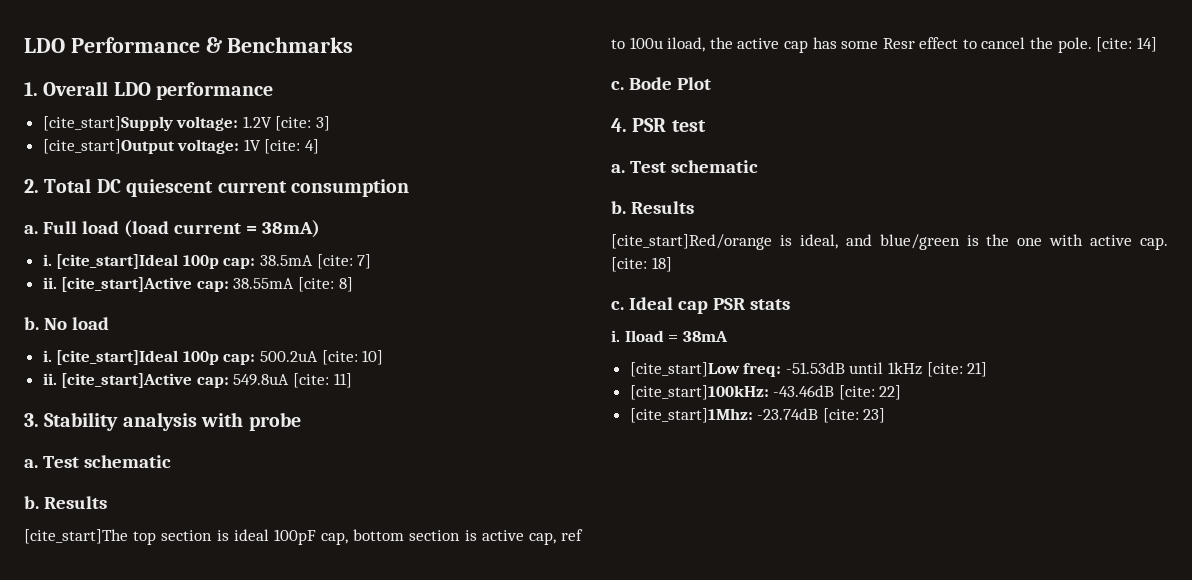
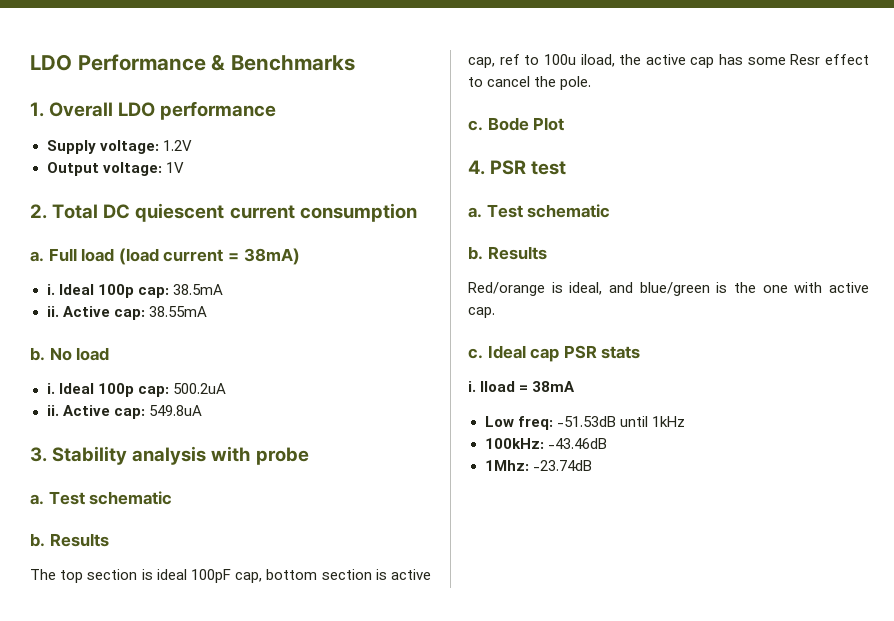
- [cite_start]Supply voltage: 1.2V [cite: 3]
- [cite_start]Output voltage: 1V [cite: 4]
+ Supply voltage: 1.2V
+ Output voltage: 1V
- [cite_start]Ideal 100p cap: 38.5mA [cite: 7]
- ii. [cite_start]Active cap: 38.55mA [cite: 8]
+ Ideal 100p cap: 38.5mA
+ ii. Active cap: 38.55mA
- [cite_start]Ideal 100p cap: 500.2uA [cite: 10]
- ii. [cite_start]Active cap: 549.8uA [cite: 11]
+ Ideal 100p cap: 500.2uA
+ ii. Active cap: 549.8uA
- [cite_start]The top section is ideal 100pF cap, bottom section is active cap, ref to 100u iload, the active cap has some Resr effect to cancel the pole. [cite: 14]
+ The top section is ideal 100pF cap, bottom section is active cap, ref to 100u iload, the active cap has some Resr effect to cancel the pole.
- [cite_start]Red/orange is ideal, and blue/green is the one with active cap. [cite: 18]
+ Red/orange is ideal, and blue/green is the one with active cap.
- [cite_start]Low freq: -51.53dB until 1kHz [cite: 21]
- [cite_start]100kHz: -43.46dB [cite: 22]
- [cite_start]1Mhz: -23.74dB [cite: 23]
+ Low freq: -51.53dB until 1kHz
+ 100kHz: -43.46dB
+ 1Mhz: -23.74dB

